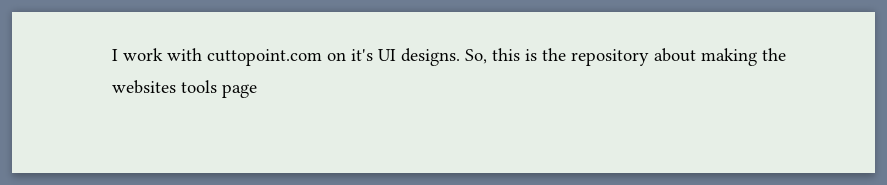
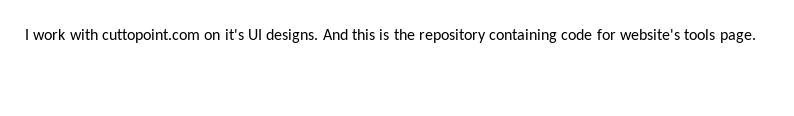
- So, this is the repository about making the websites tools page
+ And this is the repository containing code for website's tools page.

